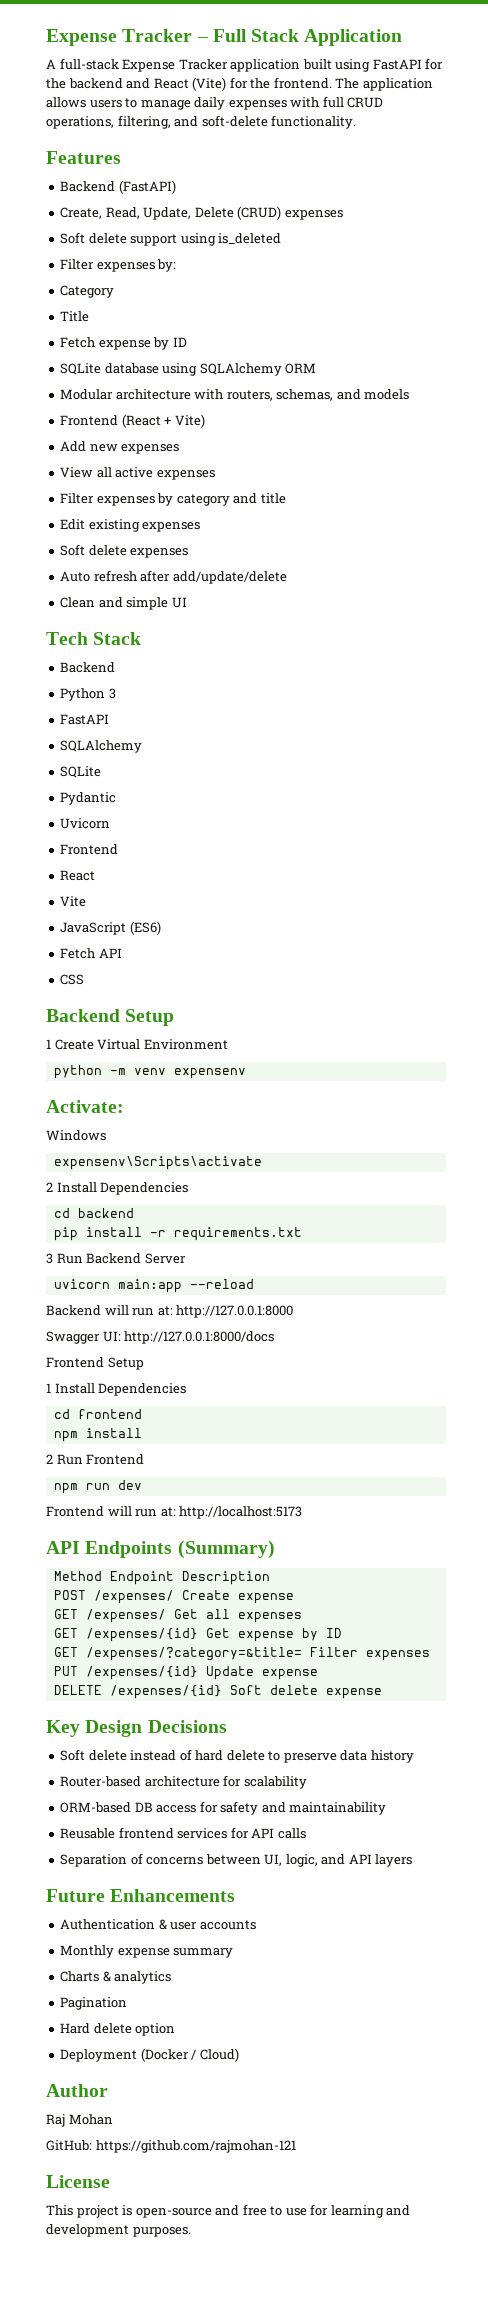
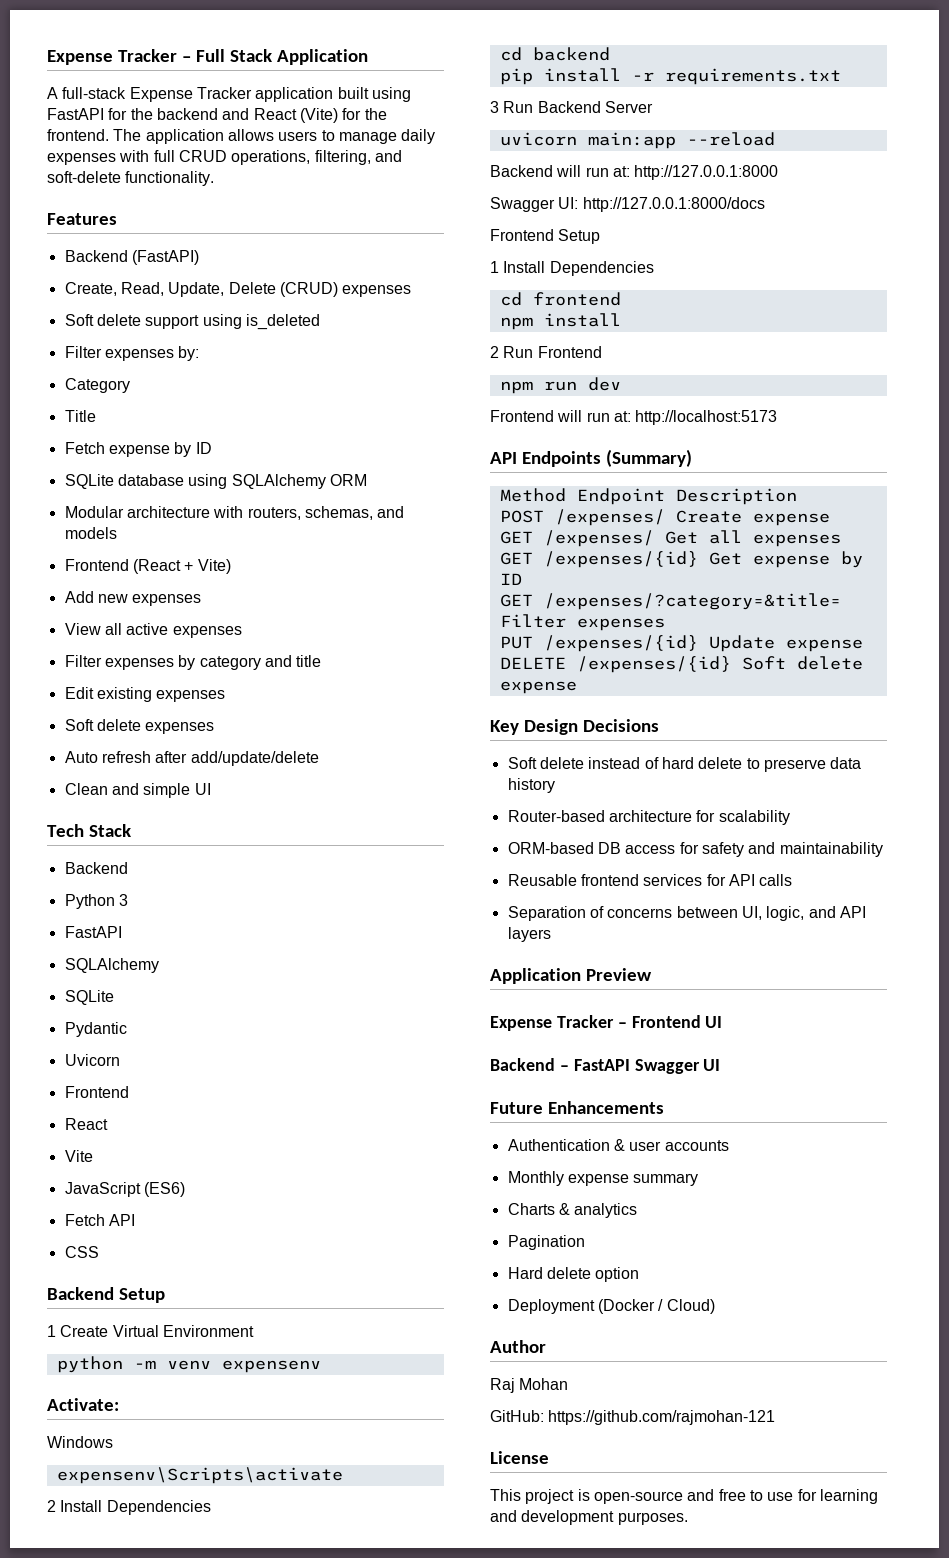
+ Application Preview
+ Expense Tracker – Frontend UI
+ Backend – FastAPI Swagger UI

